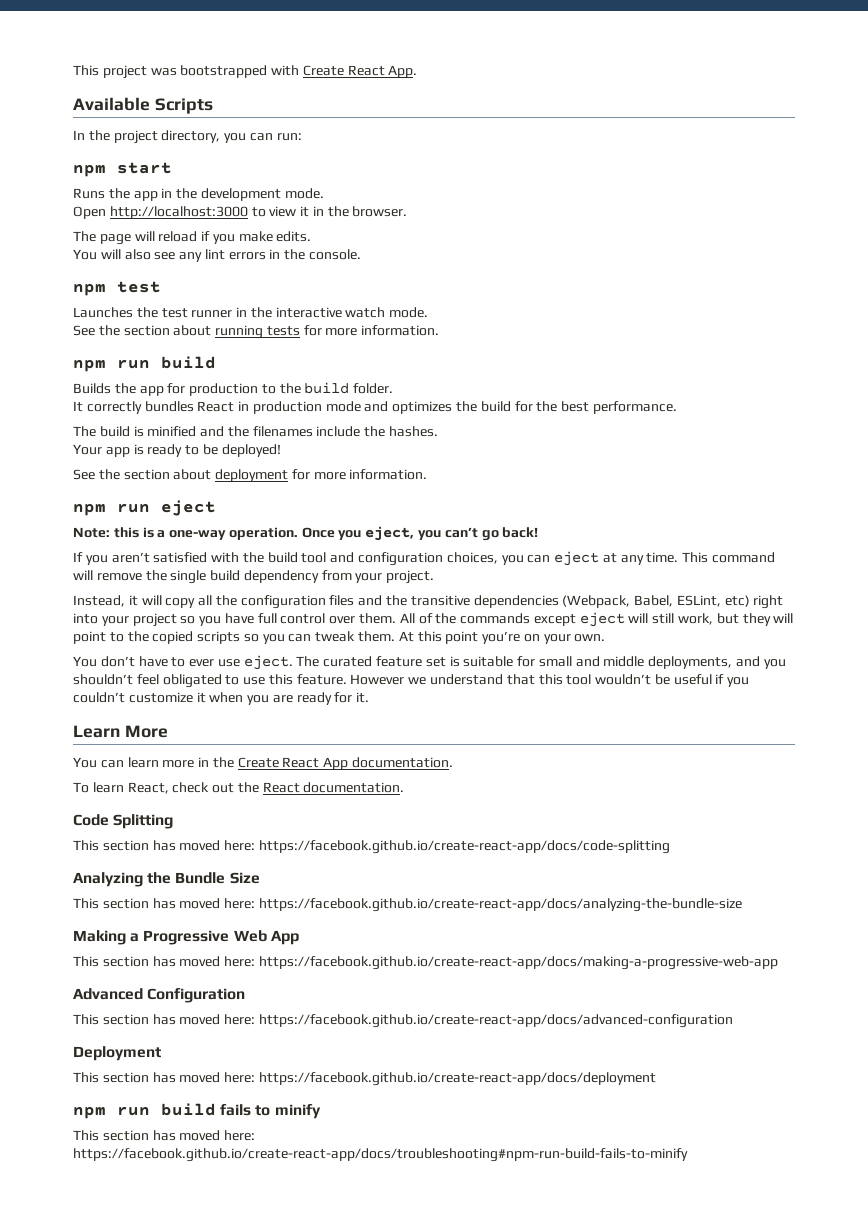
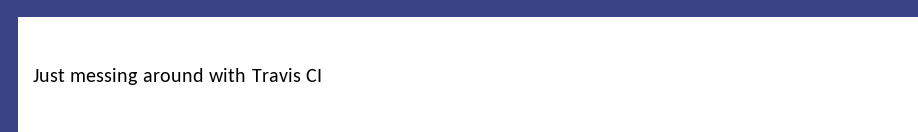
- This project was bootstrapped with Create React App.
- Available Scripts
- In the project directory, you can run:
- npm start
- Runs the app in the development mode.
- Open http://localhost:3000 to view it in the browser.
- The page will reload if you make edits.
- You will also see any lint errors in the console.
- npm test
- Launches the test runner in the interactive watch mode.
- See the section about running tests for more information.
- npm run build
- Builds the app for production to the build folder.
- It correctly bundles React in production mode and optimizes the build for the best performance.
- The build is minified and the filenames include the hashes.
- Your app is ready to be deployed!
- See the section about deployment for more information.
- npm run eject
- Note: this is a one-way operation. Once you eject, you can’t go back!
- If you aren’t satisfied with the build tool and configuration choices, you can eject at any time. This command will remove the single build dependency from your project.
- Instead, it will copy all the configuration files and the transitive dependencies (Webpack, Babel, ESLint, etc) right into your project so you have full control over them. All of the commands except eject will still work, but they will point to the copied scripts so you can tweak them. At this point you’re on your own.
- You don’t have to ever use eject. The curated feature set is suitable for small and middle deployments, and you shouldn’t feel obligated to use this feature. However we understand that this tool wouldn’t be useful if you couldn’t customize it when you are ready for it.
- Learn More
- You can learn more in the Create React App documentation.
- To learn React, check out the React documentation.
- Code Splitting
- This section has moved here: https://facebook.github.io/create-react-app/docs/code-splitting
- Analyzing the Bundle Size
- This section has moved here: https://facebook.github.io/create-react-app/docs/analyzing-the-bundle-size
- Making a Progressive Web App
- This section has moved here: https://facebook.github.io/create-react-app/docs/making-a-progressive-web-app
- Advanced Configuration
- This section has moved here: https://facebook.github.io/create-react-app/docs/advanced-configuration
- Deployment
- This section has moved here: https://facebook.github.io/create-react-app/docs/deployment
- npm run build fails to minify
- This section has moved here: https://facebook.github.io/create-react-app/docs/troubleshooting#npm-run-build-fails-to-minify
+ Just messing around with Travis CI

